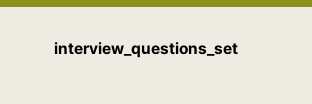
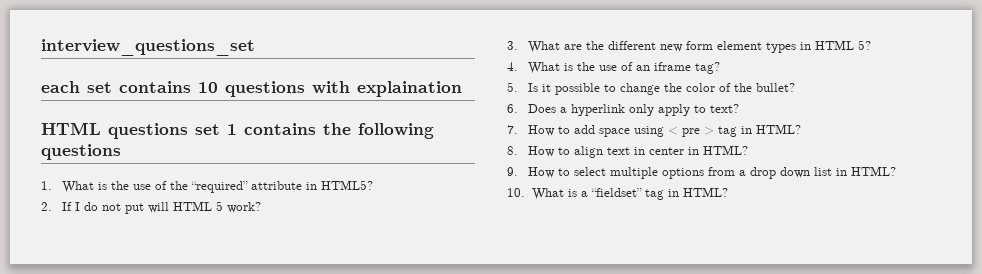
+ each set contains 10 questions with explaination
+ HTML questions set 1 contains the following questions
+ 1. What is the use of the “required” attribute in HTML5?
+ 2. If I do not put will HTML 5 work?
+ 3. What are the different new form element types in HTML 5?
+ 4. What is the use of an iframe tag?
+ 5. Is it possible to change the color of the bullet?
+ 6. Does a hyperlink only apply to text?
+ 7. How to add space using < pre > tag in HTML?
+ 8. How to align text in center in HTML?
+ 9. How to select multiple options from a drop down list in HTML?
+ 10. What is a “fieldset” tag in HTML?

